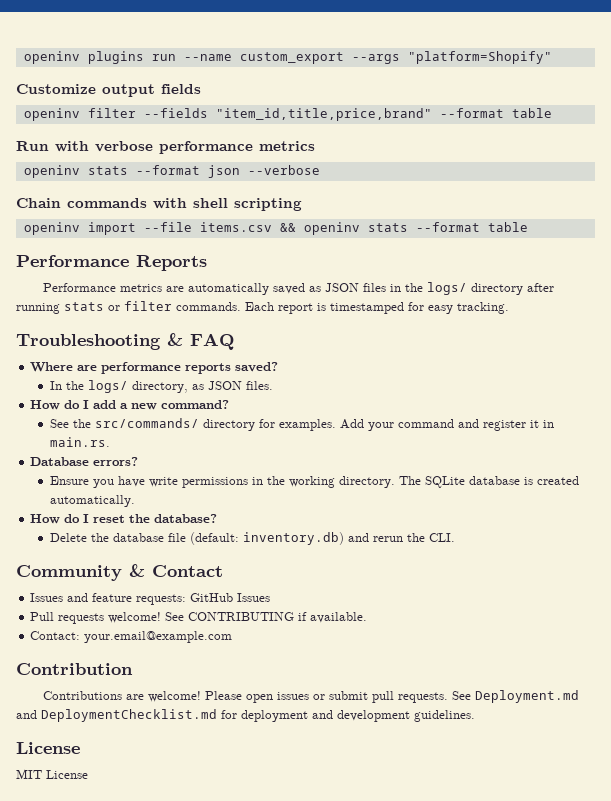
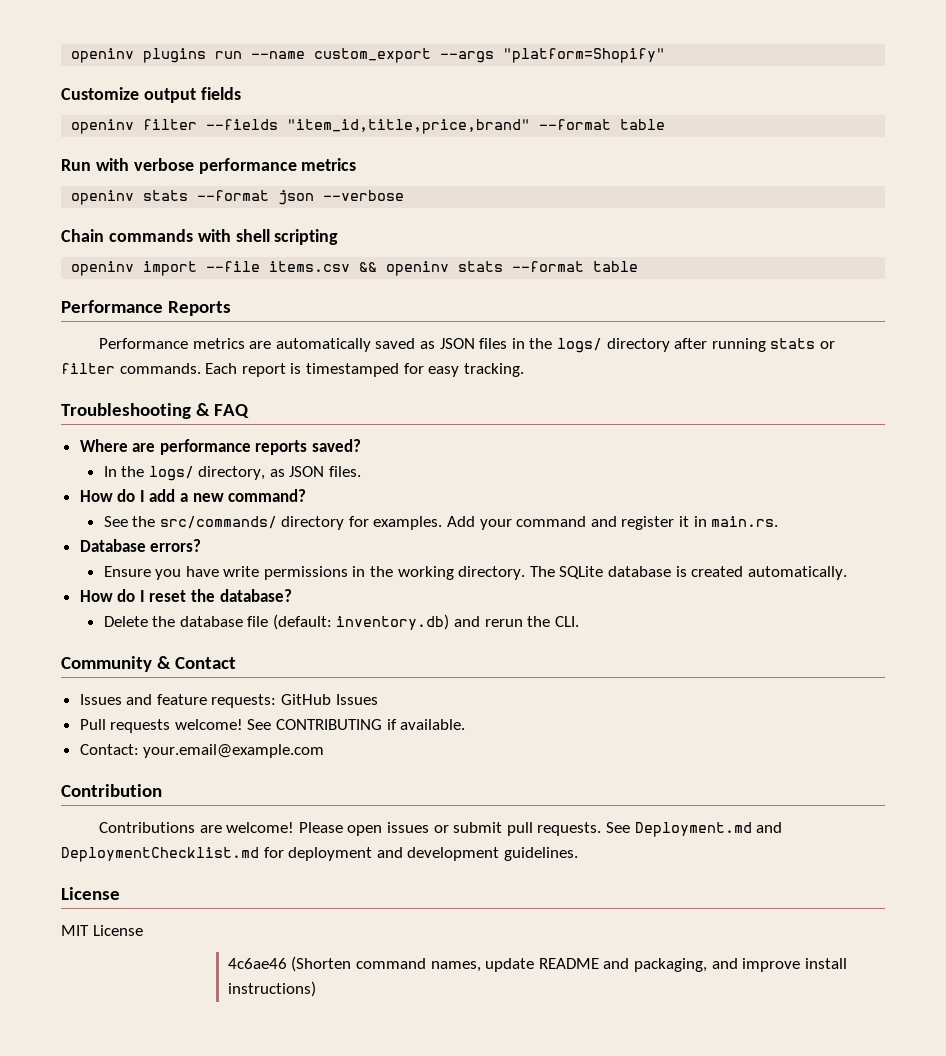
+ 4c6ae46 (Shorten command names, update README and packaging, and improve install instructions)

